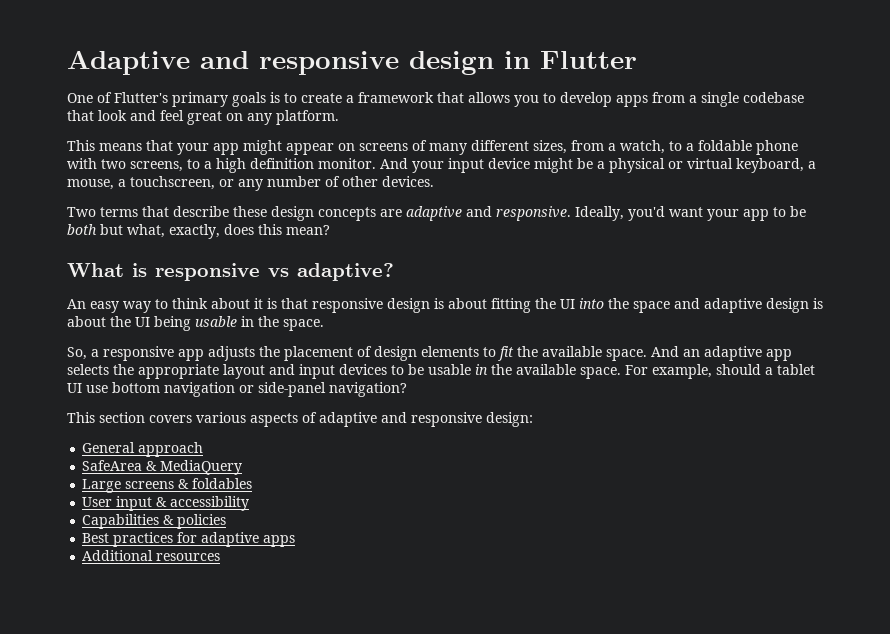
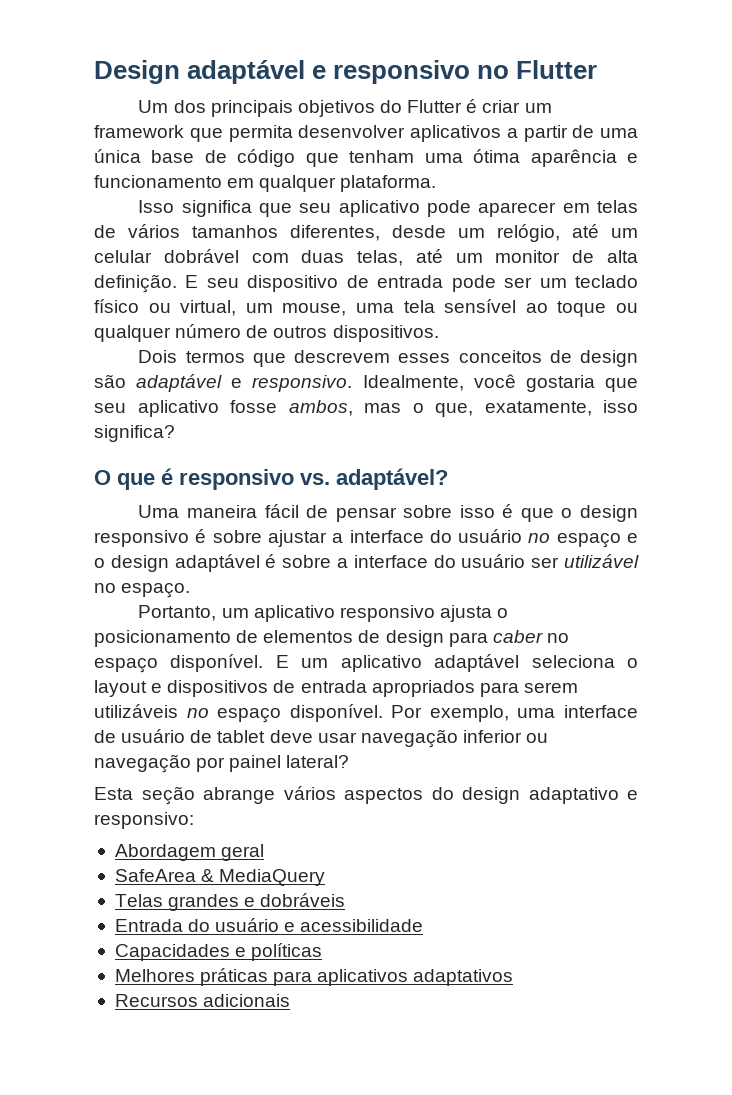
- Adaptive and responsive design in Flutter
- One of Flutter's primary goals is to create a framework that allows you to develop apps from a single codebase that look and feel great on any platform.
- This means that your app might appear on screens of many different sizes, from a watch, to a foldable phone with two screens, to a high definition monitor. And your input device might be a physical or virtual keyboard, a mouse, a touchscreen, or any number of other devices.
- Two terms that describe these design concepts are adaptive and responsive. Ideally, you'd want your app to be both but what, exactly, does this mean?
- What is responsive vs adaptive?
- An easy way to think about it is that responsive design is about fitting the UI into the space and adaptive design is about the UI being usable in the space.
- So, a responsive app adjusts the placement of design elements to fit the available space. And an adaptive app selects the appropriate layout and input devices to be usable in the available space. For example, should a tablet UI use bottom navigation or side-panel navigation?
- This section covers various aspects of adaptive and responsive design:
- General approach
+ Design adaptável e responsivo no Flutter
+ Um dos principais objetivos do Flutter é criar um framework que permita desenvolver aplicativos a partir de uma única base de código que tenham uma ótima aparência e funcionamento em qualquer plataforma.
+ Isso significa que seu aplicativo pode aparecer em telas de vários tamanhos diferentes, desde um relógio, até um celular dobrável com duas telas, até um monitor de alta definição. E seu dispositivo de entrada pode ser um teclado físico ou virtual, um mouse, uma tela sensível ao toque ou qualquer número de outros dispositivos.
+ Dois termos que descrevem esses conceitos de design são adaptável e responsivo. Idealmente, você gostaria que seu aplicativo fosse ambos, mas o que, exatamente, isso significa?
+ O que é responsivo vs. adaptável?
+ Uma maneira fácil de pensar sobre isso é que o design responsivo é sobre ajustar a interface do usuário no espaço e o design adaptável é sobre a interface do usuário ser utilizável no espaço.
+ Portanto, um aplicativo responsivo ajusta o posicionamento de elementos de design para caber no espaço disponível. E um aplicativo adaptável seleciona o layout e dispositivos de entrada apropriados para serem utilizáveis no espaço disponível. Por exemplo, uma interface de usuário de tablet deve usar navegação inferior ou navegação por painel lateral?
+ Esta seção abrange vários aspectos do design adaptativo e responsivo:
+ Abordagem geral
  SafeArea & MediaQuery
- Large screens & foldables
- User input & accessibility
- Capabilities & policies
- Best practices for adaptive apps
- Additional resources
+ Telas grandes e dobráveis
+ Entrada do usuário e acessibilidade
+ Capacidades e políticas
+ Melhores práticas para aplicativos adaptativos
+ Recursos adicionais

